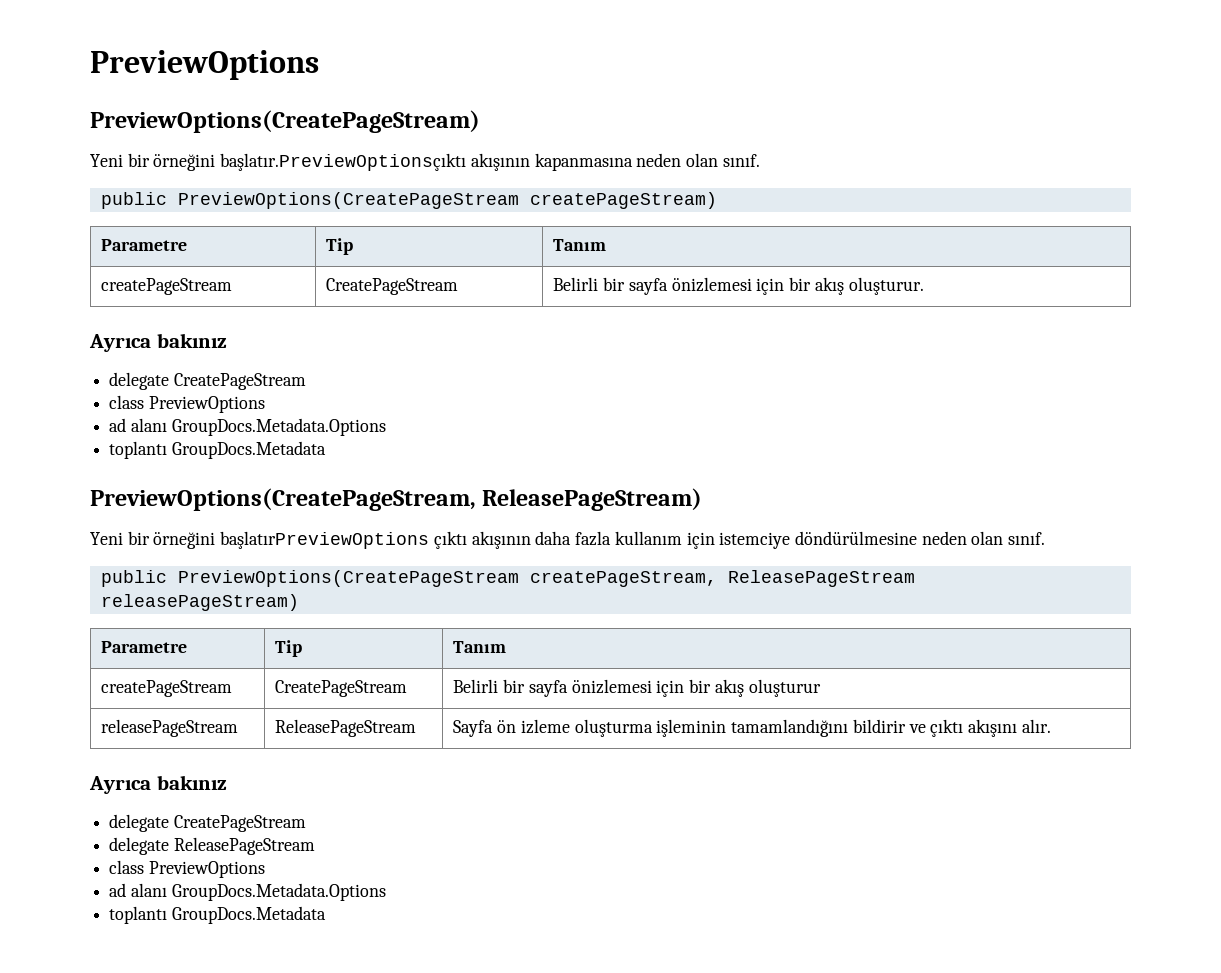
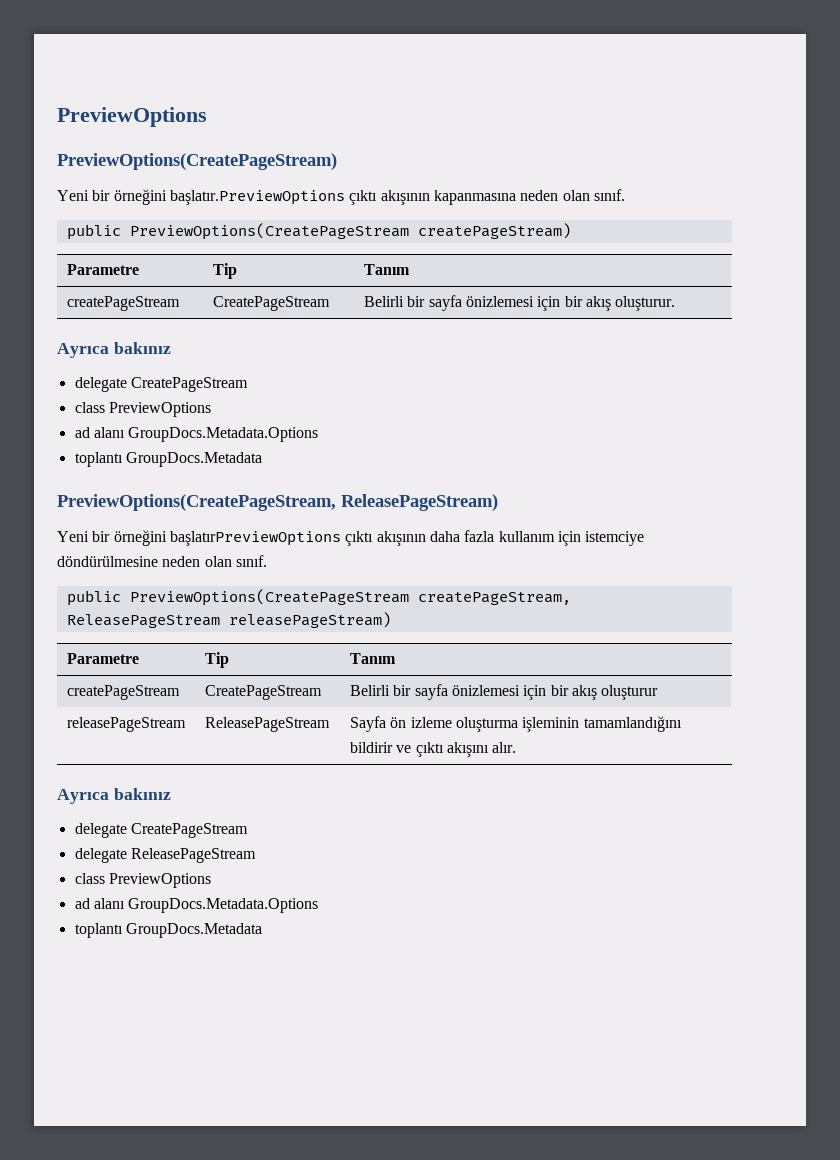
- Yeni bir örneğini başlatır.PreviewOptionsçıktı akışının kapanmasına neden olan sınıf.
+ Yeni bir örneğini başlatır.PreviewOptions çıktı akışının kapanmasına neden olan sınıf.

